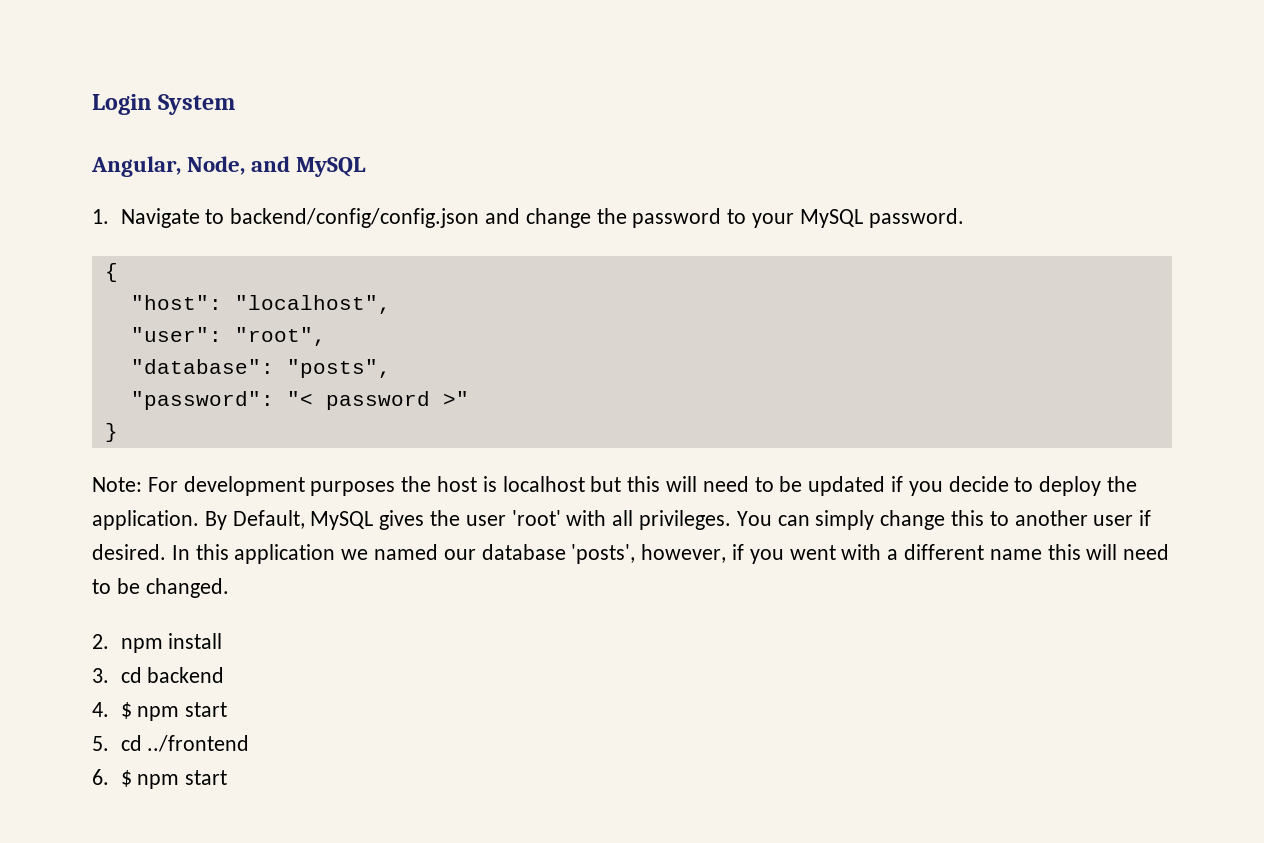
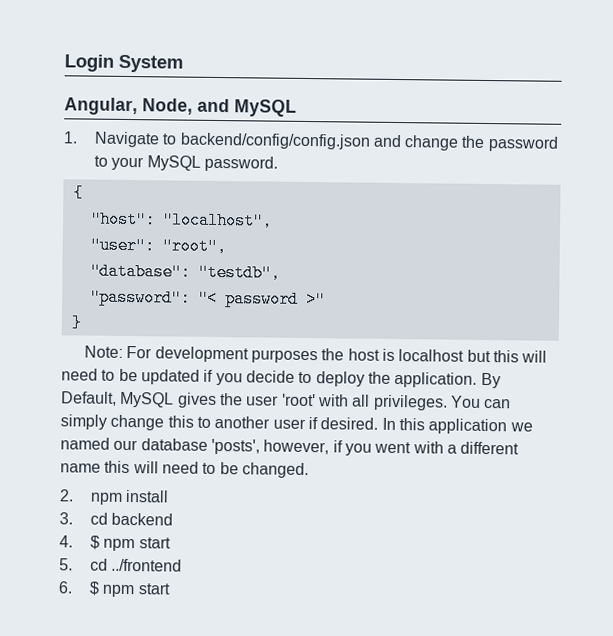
- "database": "posts",
+ "database": "testdb",

